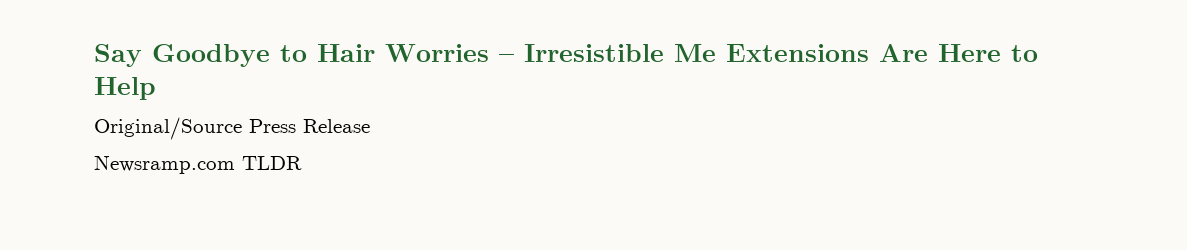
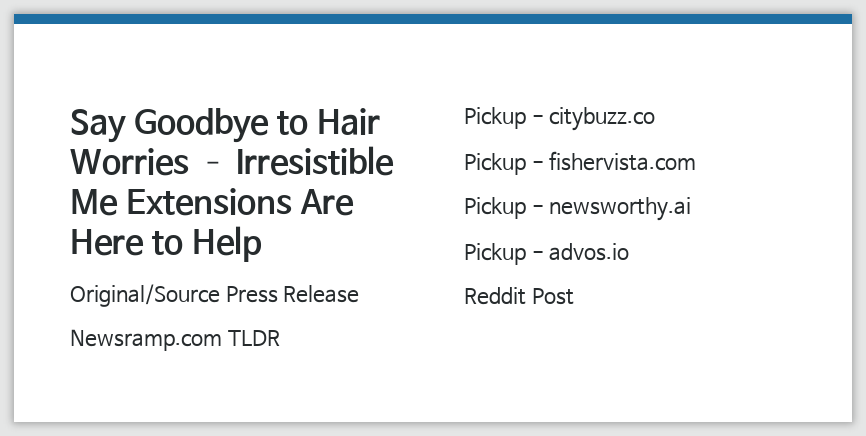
+ Pickup - citybuzz.co
+ Pickup - fishervista.com
+ Pickup - newsworthy.ai
+ Pickup - advos.io
+ Reddit Post

